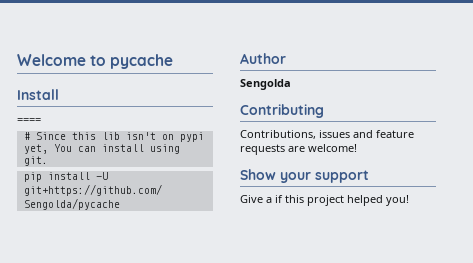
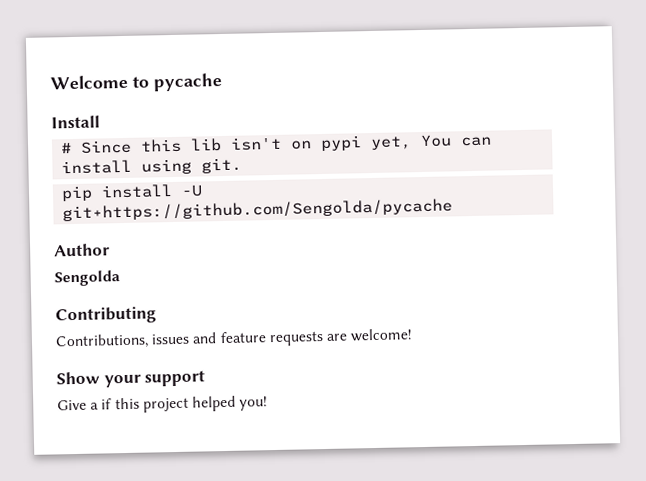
- ====

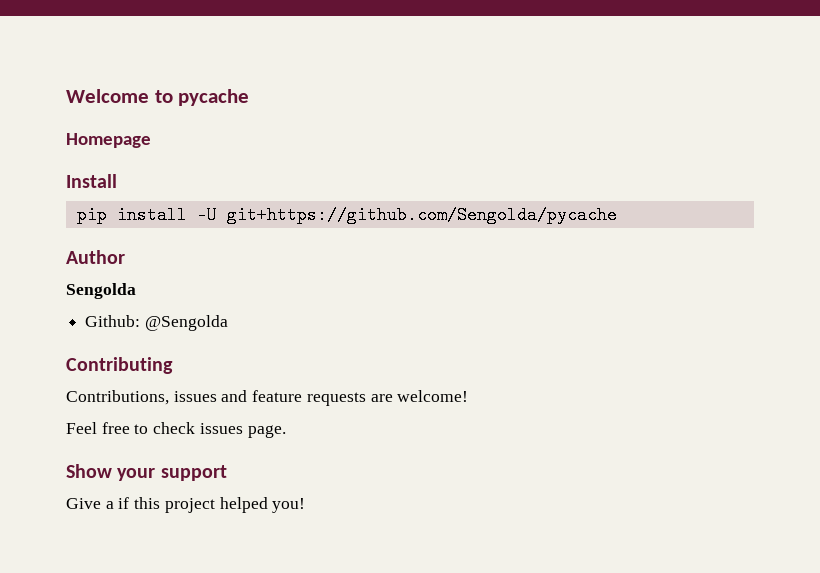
+ Homepage
- # Since this lib isn't on pypi yet, You can install using git.
+ Github: @Sengolda
+ Feel free to check issues page.

